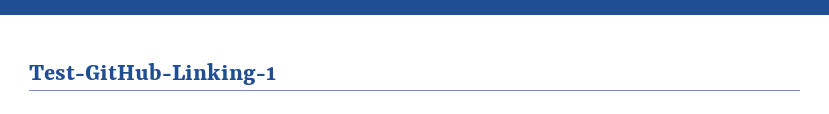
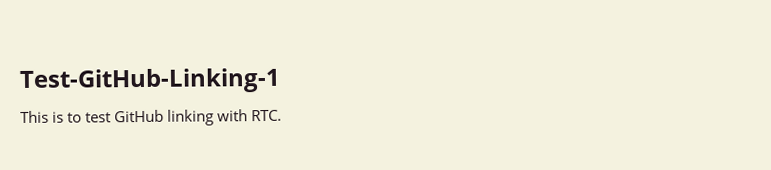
+ This is to test GitHub linking with RTC.

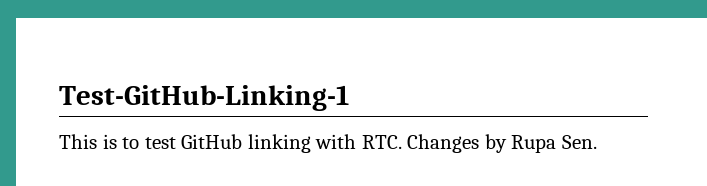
- This is to test GitHub linking with RTC.
+ This is to test GitHub linking with RTC. Changes by Rupa Sen.

